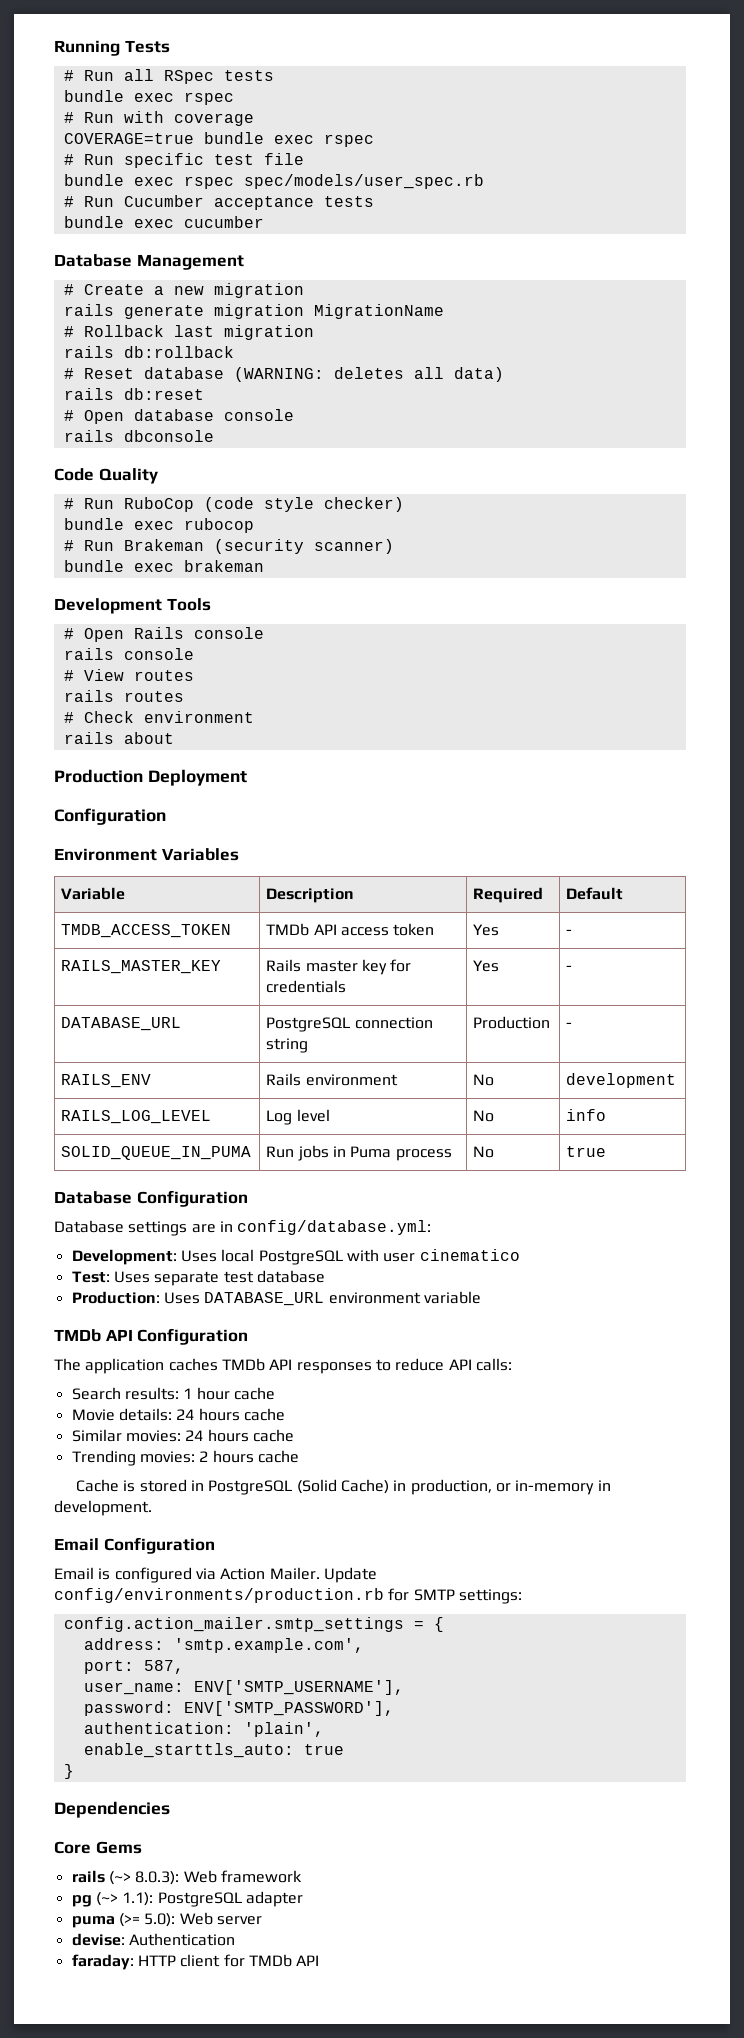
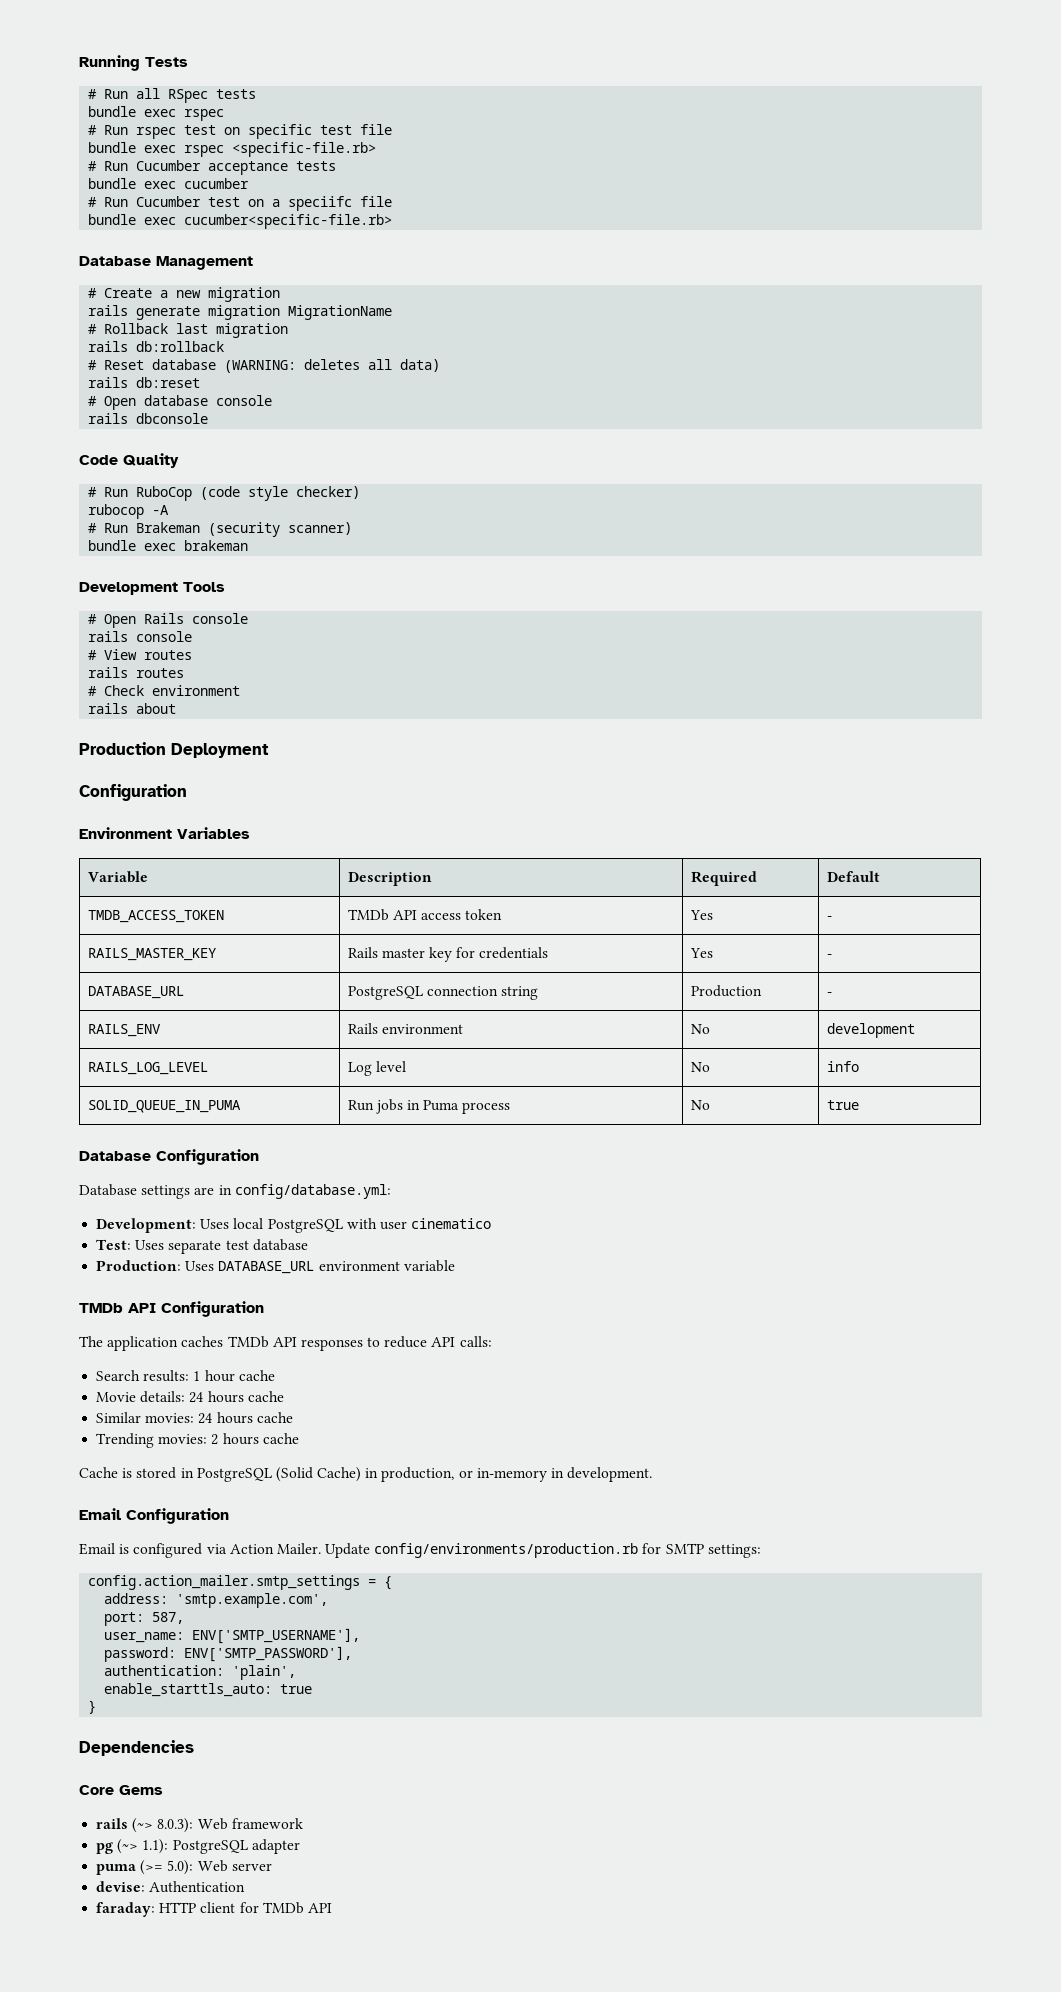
- # Run with coverage
- COVERAGE=true bundle exec rspec
- # Run specific test file
+ # Run rspec test on specific test file
- bundle exec rspec spec/models/user_spec.rb
+ bundle exec rspec <specific-file.rb>
+ # Run Cucumber test on a speciifc file
+ bundle exec cucumber<specific-file.rb>
- bundle exec rubocop
+ rubocop -A

